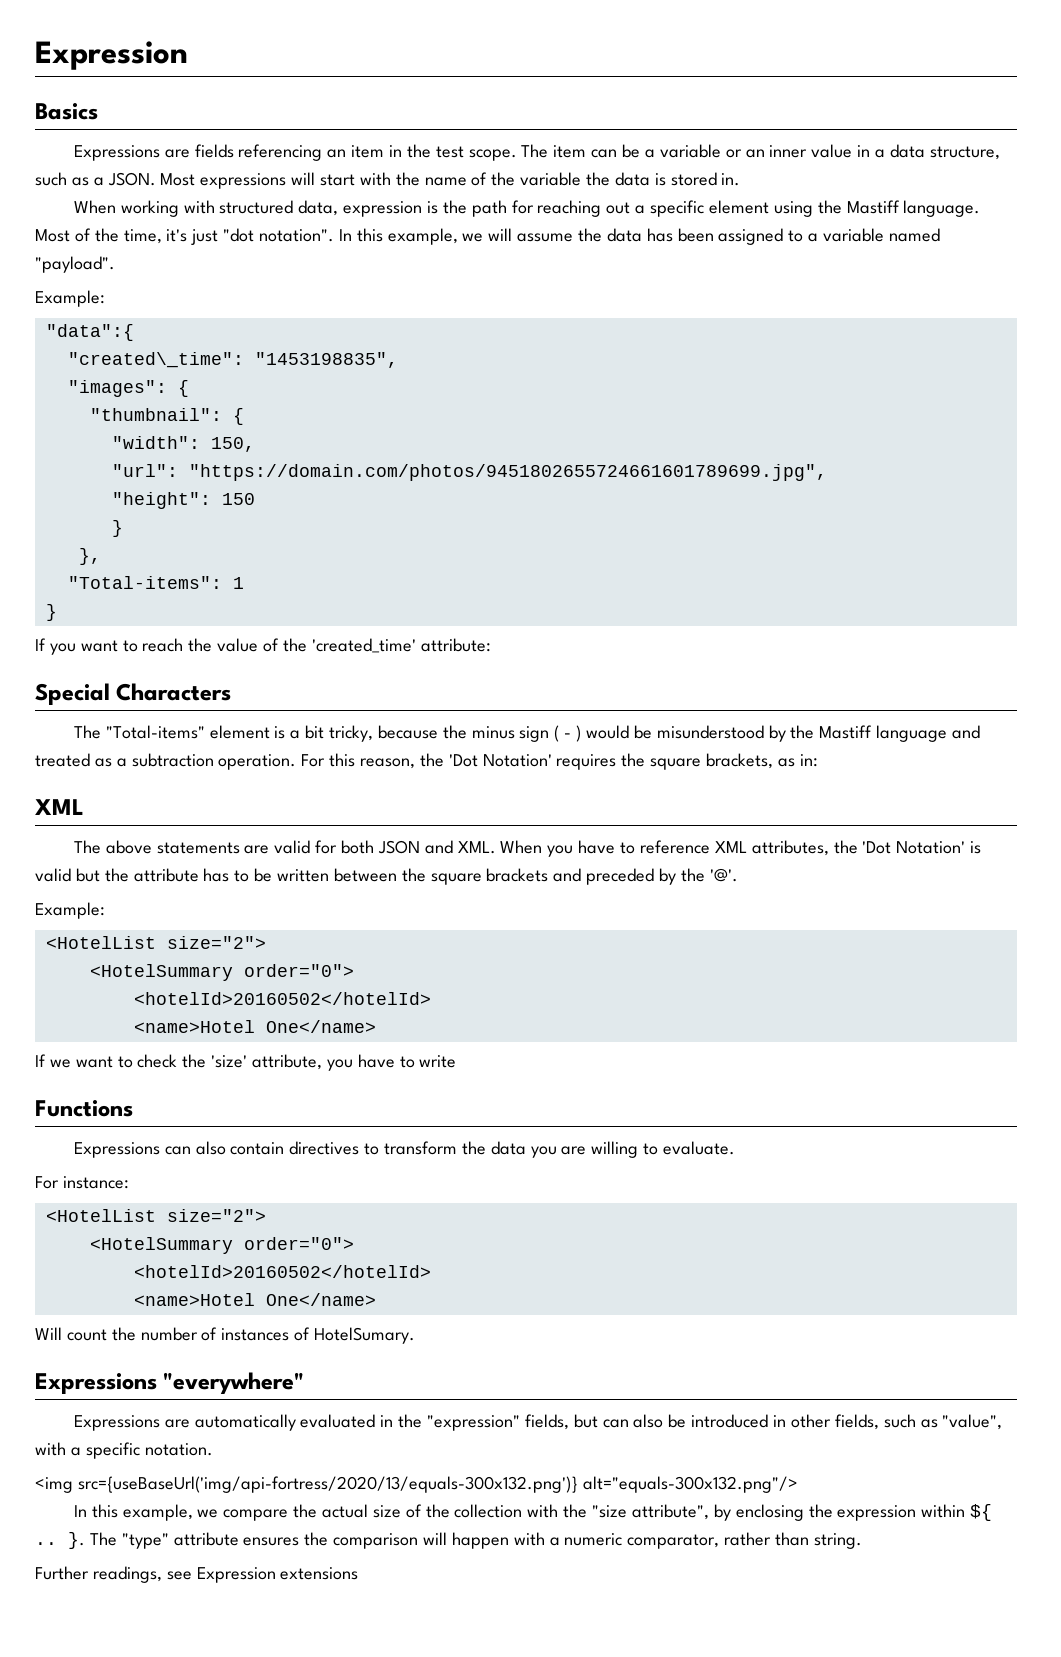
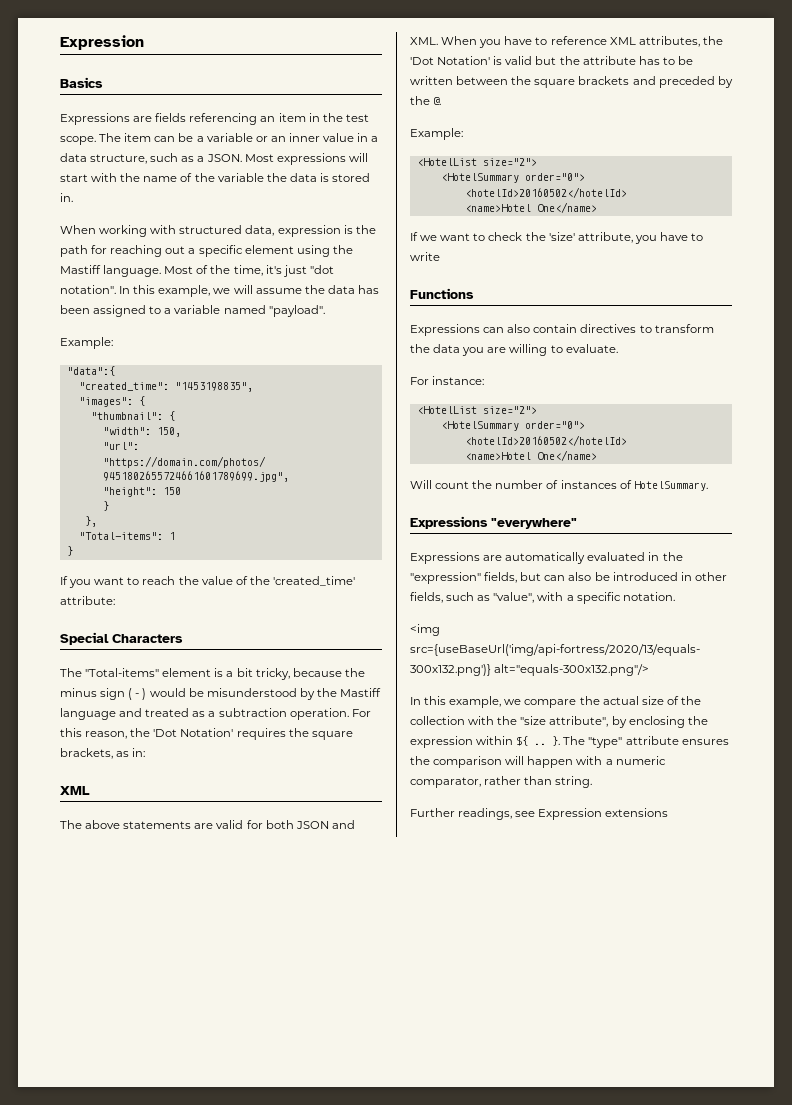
- "created\_time": "1453198835",
+ "created_time": "1453198835",
- The above statements are valid for both JSON and XML. When you have to reference XML attributes, the 'Dot Notation' is valid but the attribute has to be written between the square brackets and preceded by the '@'.
+ The above statements are valid for both JSON and XML. When you have to reference XML attributes, the 'Dot Notation' is valid but the attribute has to be written between the square brackets and preceded by the @.
- Will count the number of instances of HotelSumary.
+ Will count the number of instances of HotelSummary.

